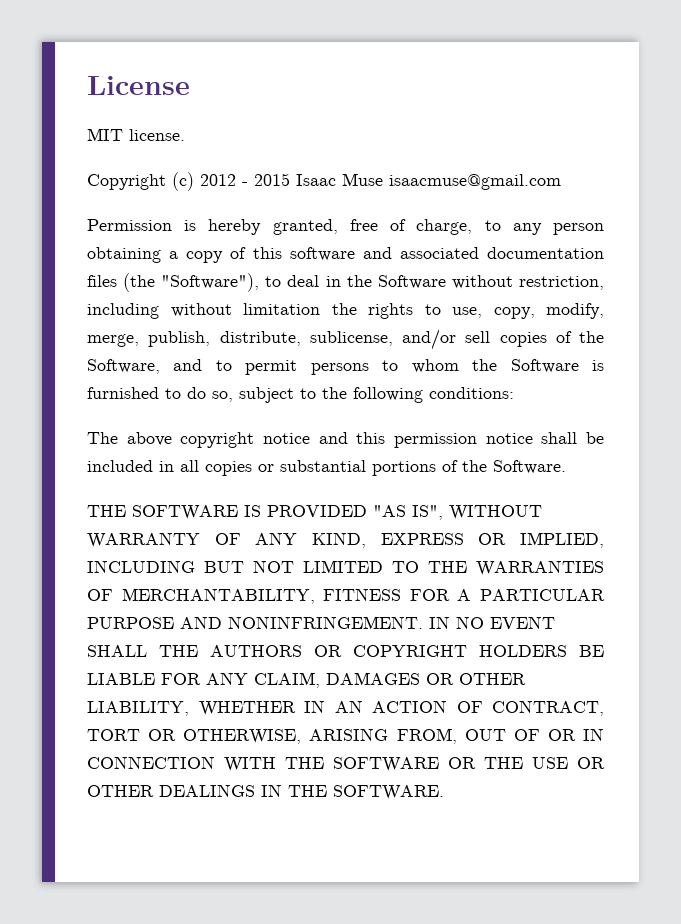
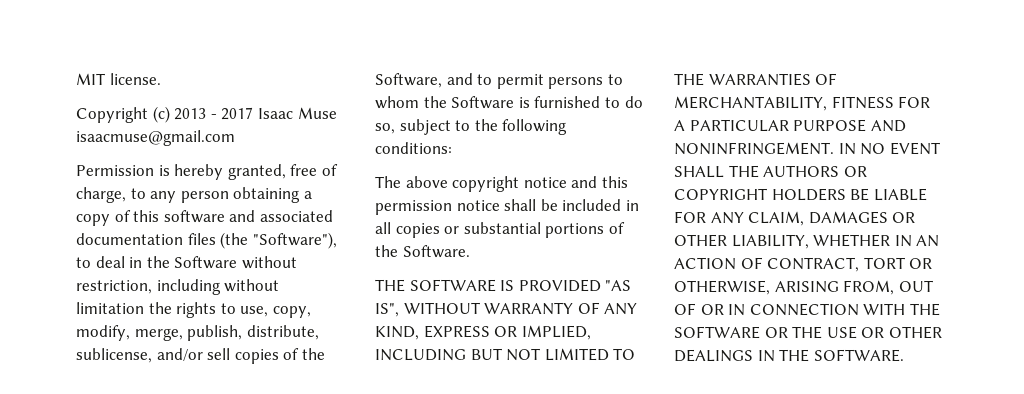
- License
- Copyright (c) 2012 - 2015 Isaac Muse isaacmuse@gmail.com
+ Copyright (c) 2013 - 2017 Isaac Muse isaacmuse@gmail.com

